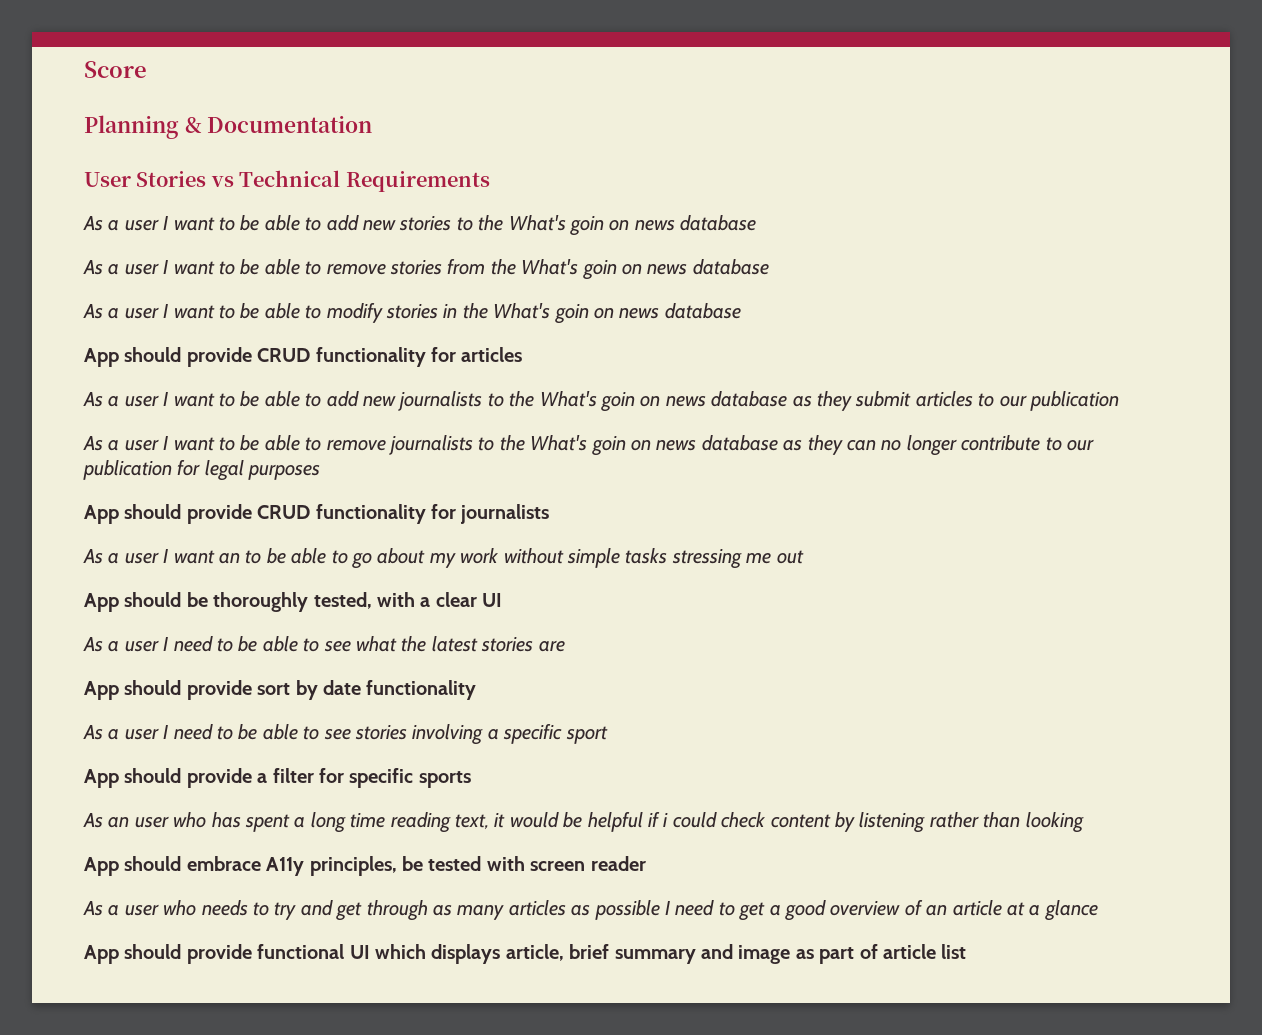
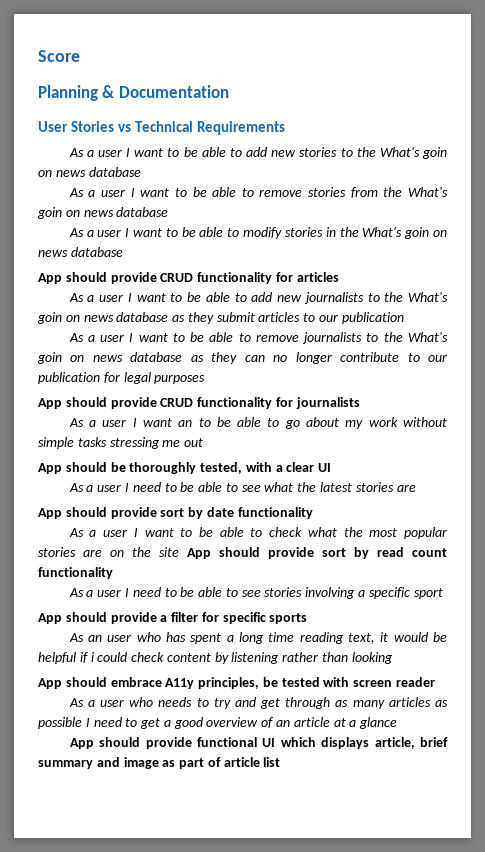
+ As a user I want to be able to check what the most popular stories are on the site App should provide sort by read count functionality

